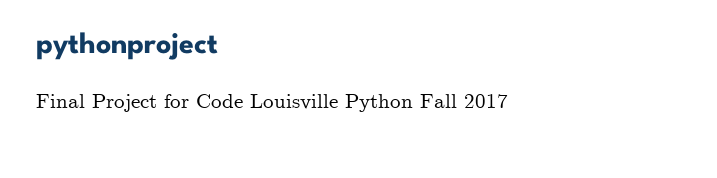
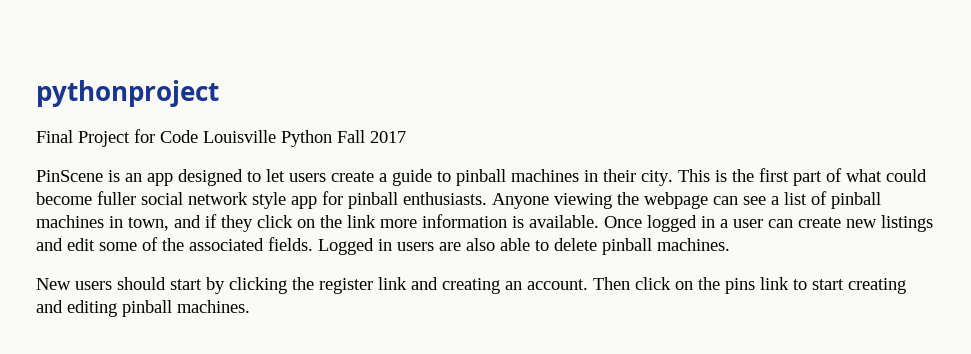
+ PinScene is an app designed to let users create a guide to pinball machines in their city. This is the first part of what could become fuller social network style app for pinball enthusiasts. Anyone viewing the webpage can see a list of pinball machines in town, and if they click on the link more information is available. Once logged in a user can create new listings and edit some of the associated fields. Logged in users are also able to delete pinball machines.
+ New users should start by clicking the register link and creating an account. Then click on the pins link to start creating and editing pinball machines.

